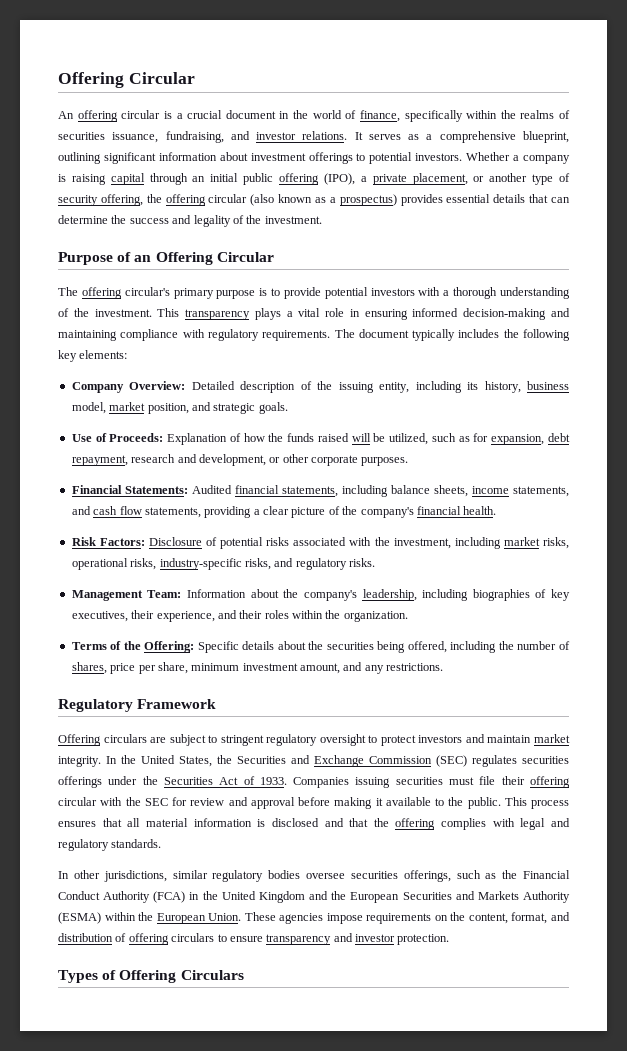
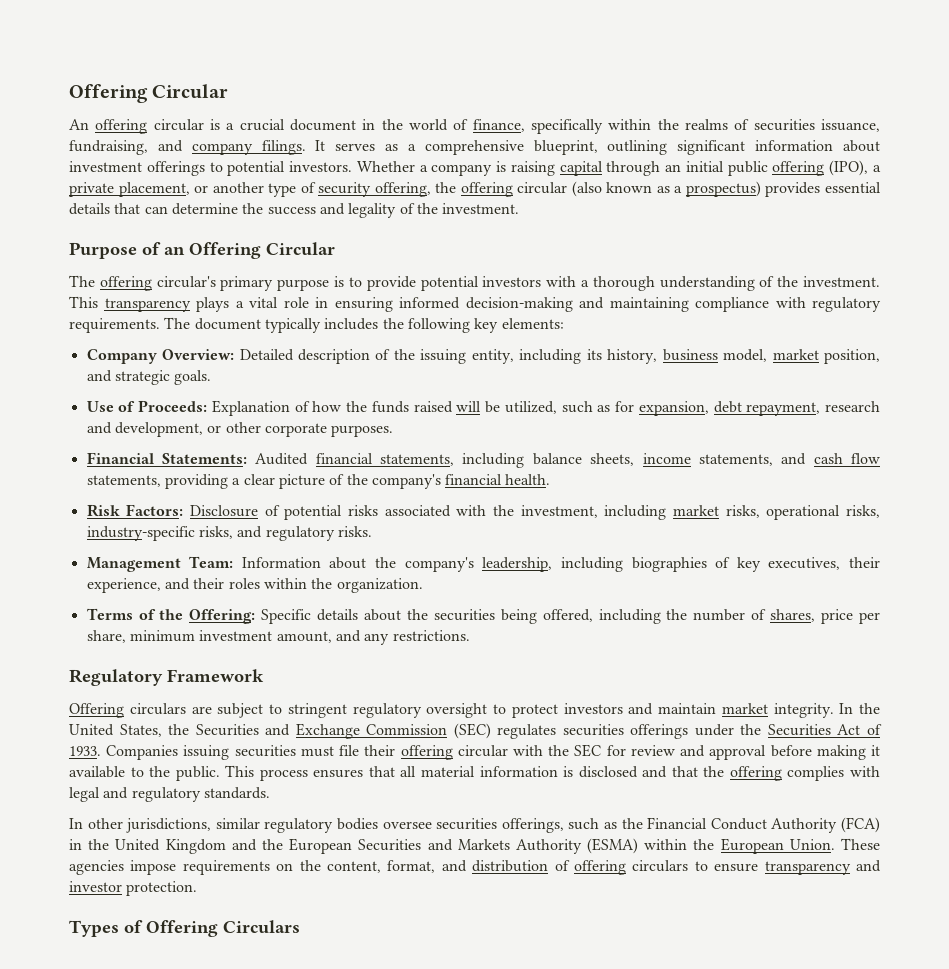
- An offering circular is a crucial document in the world of finance, specifically within the realms of securities issuance, fundraising, and investor relations.
+ An offering circular is a crucial document in the world of finance, specifically within the realms of securities issuance, fundraising, and company filings.

